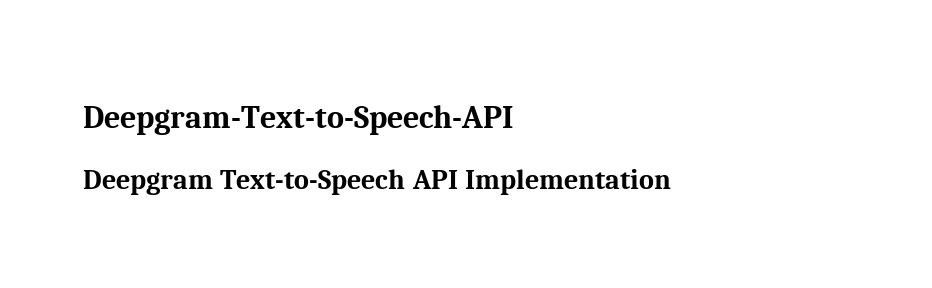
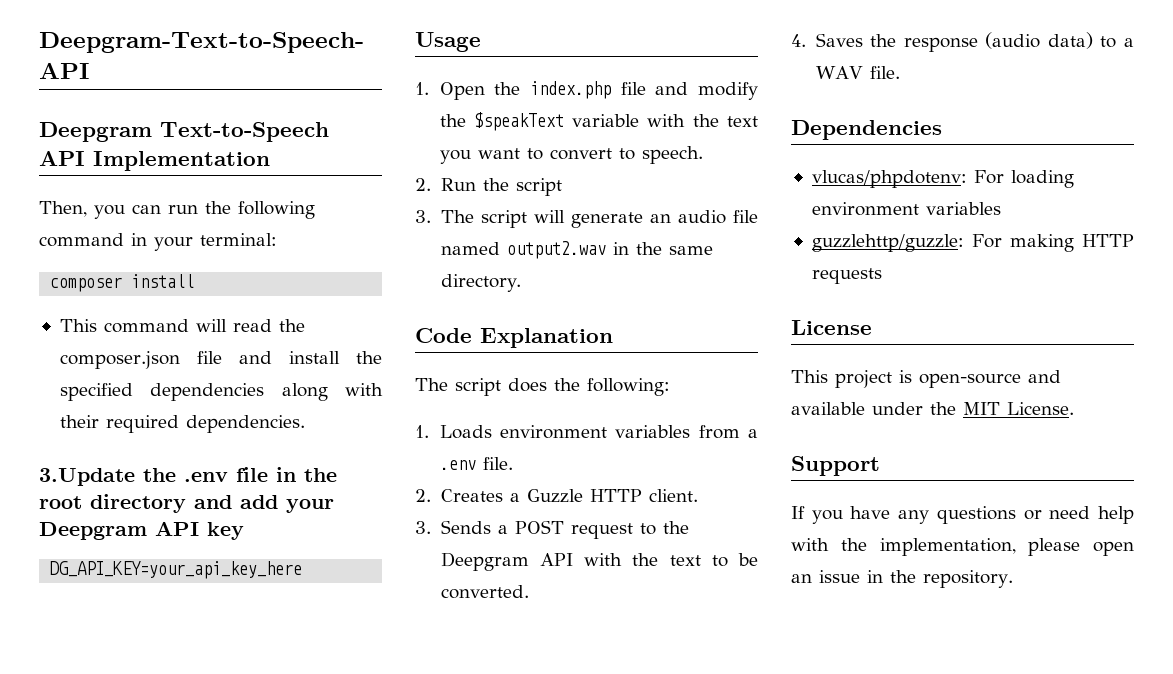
+ Then, you can run the following command in your terminal:
+ composer install
+ This command will read the composer.json file and install the specified dependencies along with their required dependencies.
+ 3.Update the .env file in the root directory and add your Deepgram API key
+ DG_API_KEY=your_api_key_here
+ Usage
+ 1. Open the index.php file and modify the $speakText variable with the text you want to convert to speech.
+ 2. Run the script
+ 3. The script will generate an audio file named output2.wav in the same directory.
+ Code Explanation
+ The script does the following:
+ 1. Loads environment variables from a .env file.
+ 2. Creates a Guzzle HTTP client.
+ 3. Sends a POST request to the Deepgram API with the text to be converted.
+ 4. Saves the response (audio data) to a WAV file.
+ Dependencies
+ vlucas/phpdotenv: For loading environment variables
+ guzzlehttp/guzzle: For making HTTP requests
+ License
+ This project is open-source and available under the MIT License.
+ Support
+ If you have any questions or need help with the implementation, please open an issue in the repository.

